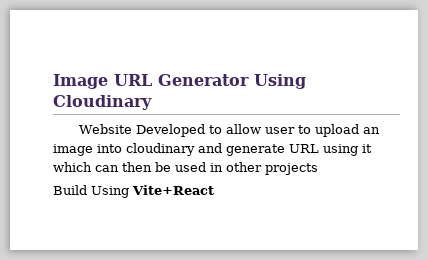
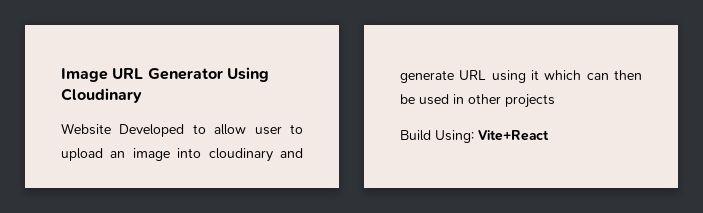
- Build Using Vite+React
+ Build Using: Vite+React

